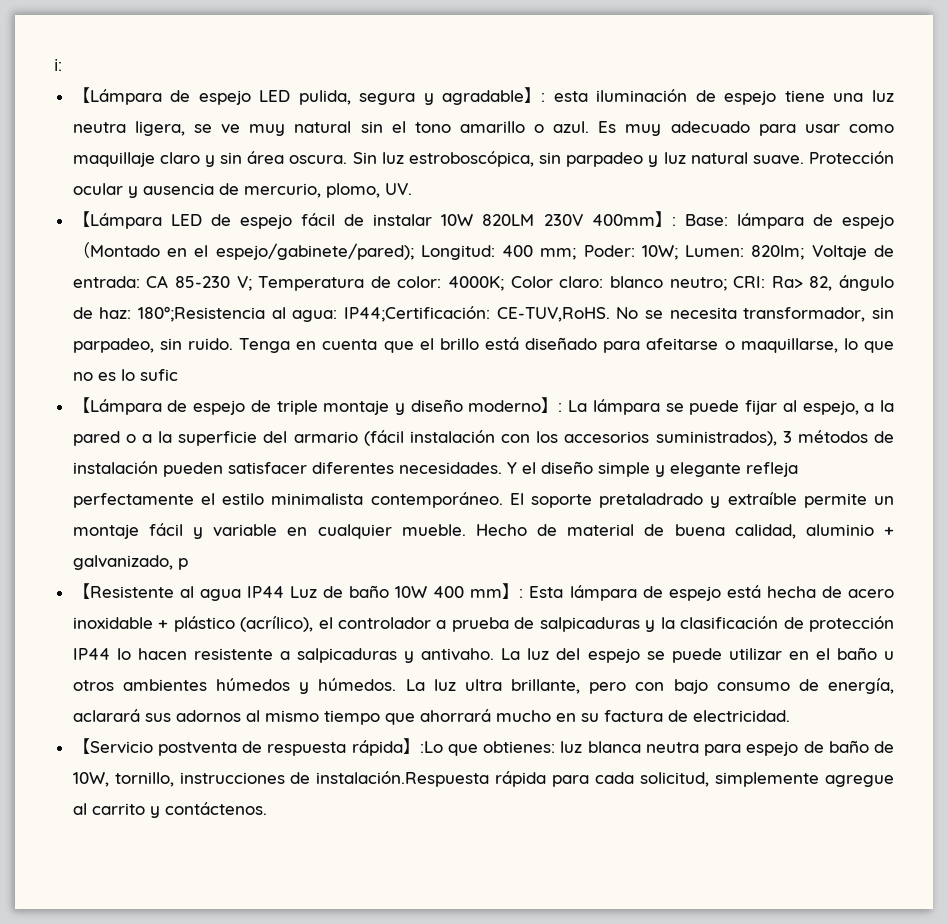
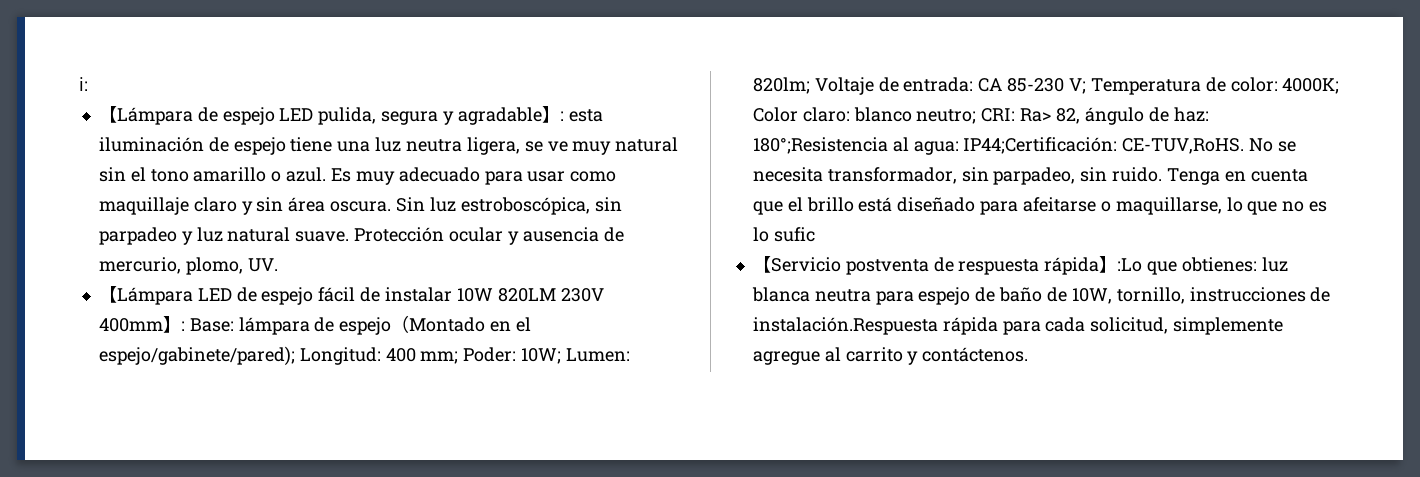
- 【Lámpara de espejo de triple montaje y diseño moderno】: La lámpara se puede fijar al espejo, a la pared o a la superficie del armario (fácil instalación con los accesorios suministrados), 3 métodos de instalación pueden satisfacer diferentes necesidades. Y el diseño simple y elegante refleja perfectamente el estilo minimalista contemporáneo. El soporte pretaladrado y extraíble permite un montaje fácil y variable en cualquier mueble. Hecho de material de buena calidad, aluminio + galvanizado, p
- 【Resistente al agua IP44 Luz de baño 10W 400 mm】: Esta lámpara de espejo está hecha de acero inoxidable + plástico (acrílico), el controlador a prueba de salpicaduras y la clasificación de protección IP44 lo hacen resistente a salpicaduras y antivaho. La luz del espejo se puede utilizar en el baño u otros ambientes húmedos y húmedos. La luz ultra brillante, pero con bajo consumo de energía, aclarará sus adornos al mismo tiempo que ahorrará mucho en su factura de electricidad.

